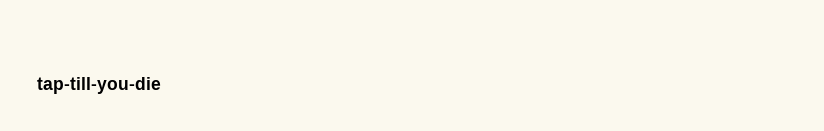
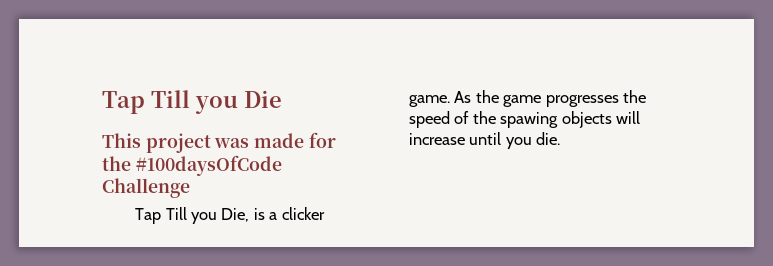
- tap-till-you-die
+ Tap Till you Die
+ This project was made for the #100daysOfCode Challenge
+ Tap Till you Die, is a clicker game. As the game progresses the speed of the spawing objects will increase until you die.

